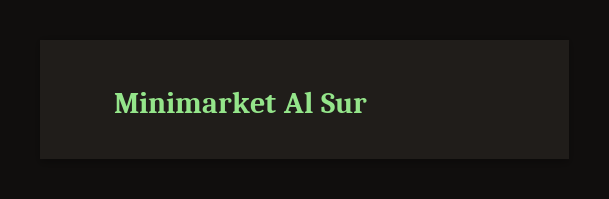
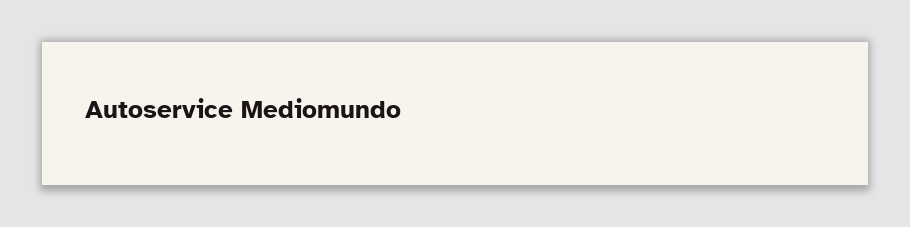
- Minimarket Al Sur
+ Autoservice Mediomundo

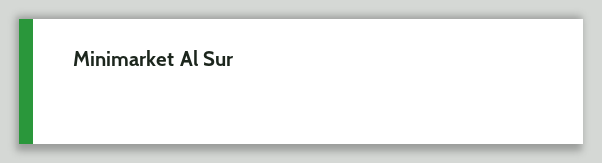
- Autoservice Mediomundo
+ Minimarket Al Sur

